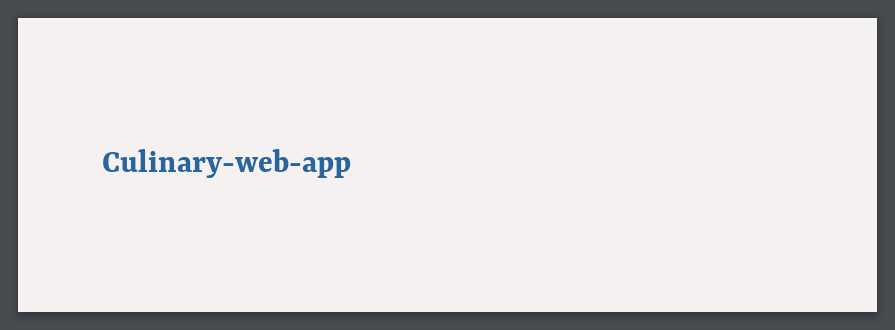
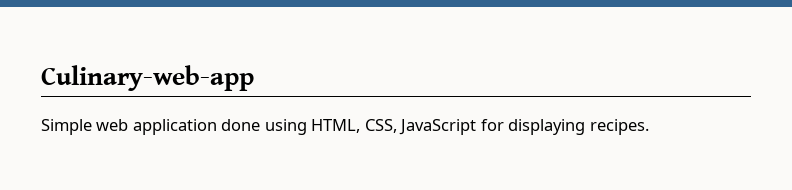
+ Simple web application done using HTML, CSS, JavaScript for displaying recipes.

